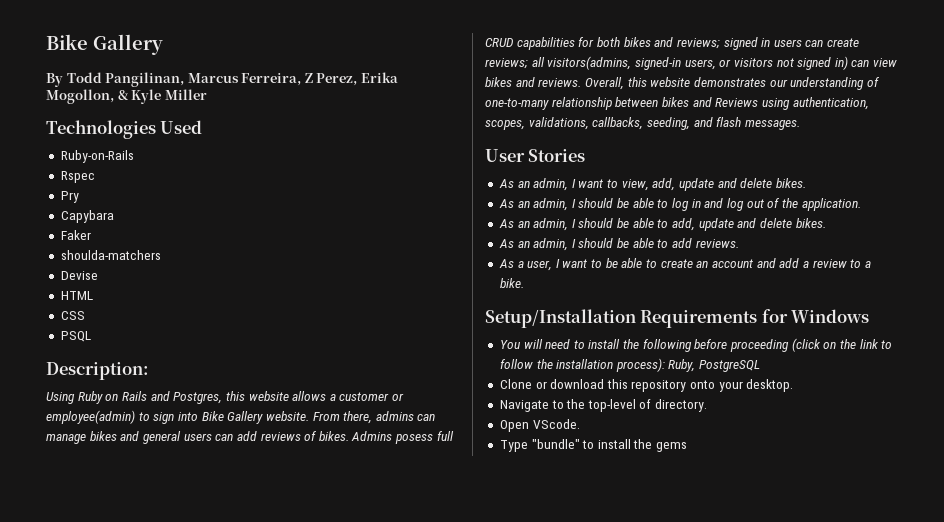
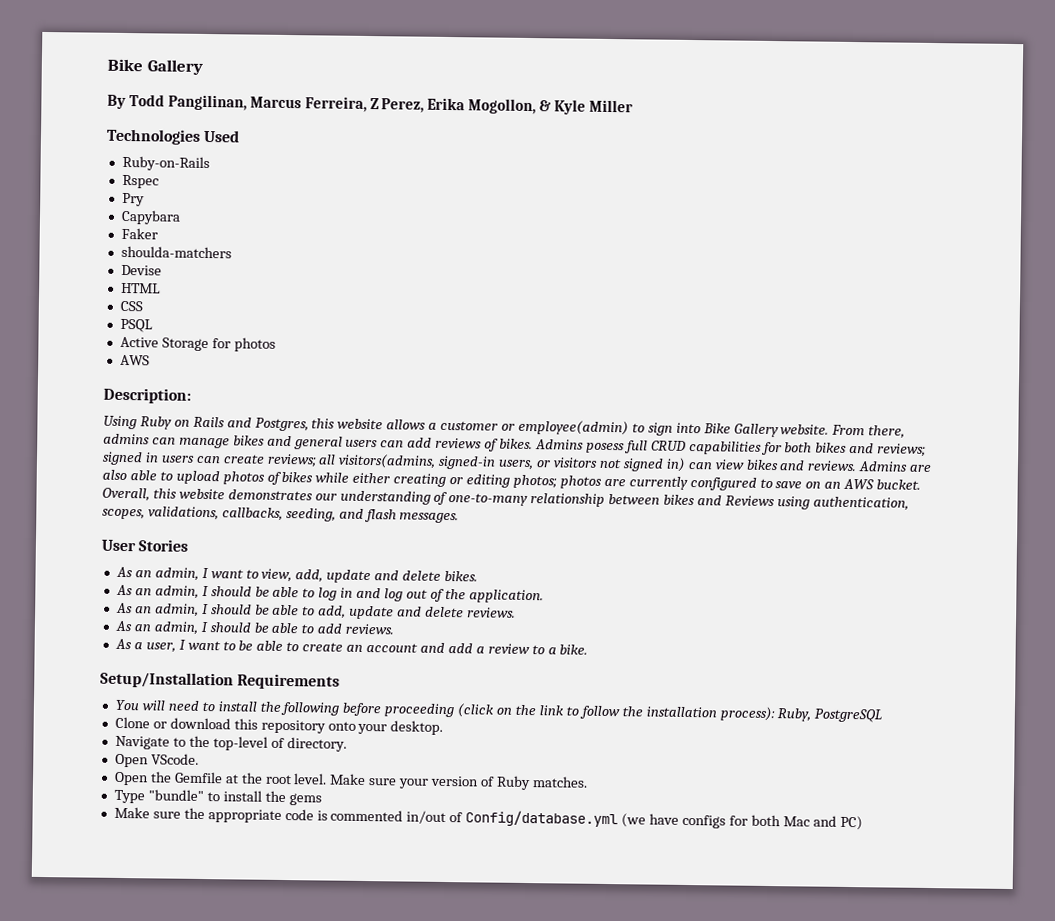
+ Active Storage for photos
+ AWS
+ Admins are also able to upload photos of bikes while either creating or editing photos; photos are currently configured to save on an AWS bucket.
- As an admin, I should be able to add, update and delete bikes.
+ As an admin, I should be able to add, update and delete reviews.
- Setup/Installation Requirements for Windows
+ Setup/Installation Requirements
+ Open the Gemfile at the root level. Make sure your version of Ruby matches.
+ Make sure the appropriate code is commented in/out of Config/database.yml (we have configs for both Mac and PC)

